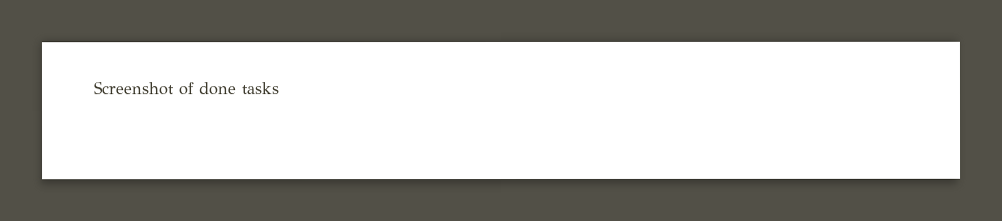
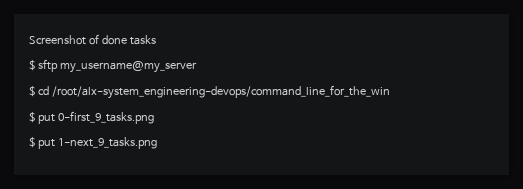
+ $ sftp my_username@my_server
+ $ cd /root/alx-system_engineering-devops/command_line_for_the_win
+ $ put 0-first_9_tasks.png
+ $ put 1-next_9_tasks.png

